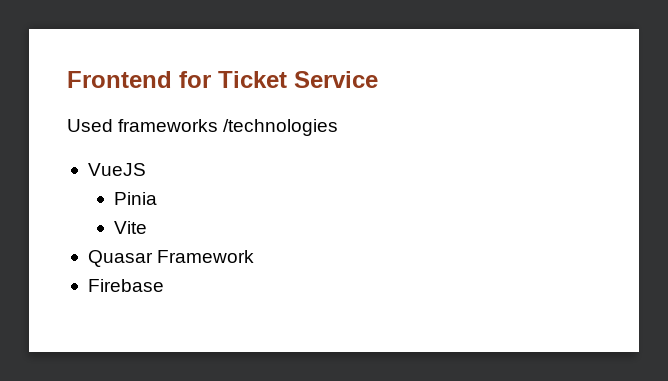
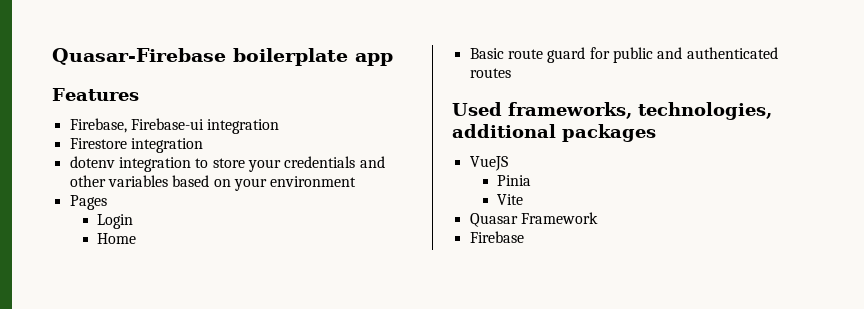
- Frontend for Ticket Service
- Used frameworks /technologies
+ Quasar-Firebase boilerplate app
+ Features
+ Firebase, Firebase-ui integration
+ Firestore integration
+ dotenv integration to store your credentials and other variables based on your environment
+ Pages
+ Login
+ Home
+ Basic route guard for public and authenticated routes
+ Used frameworks, technologies, additional packages

